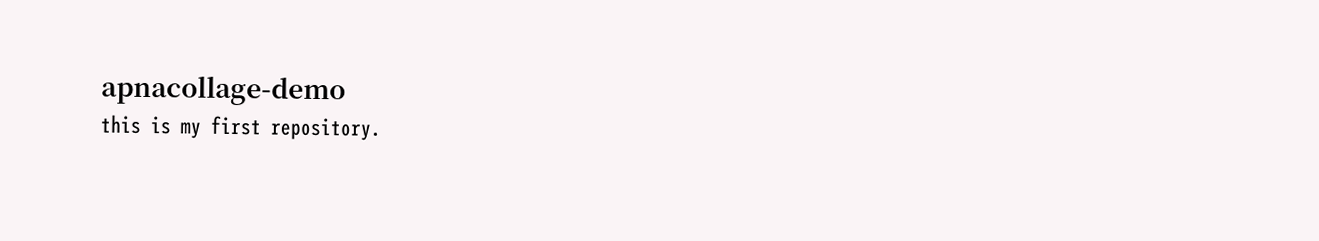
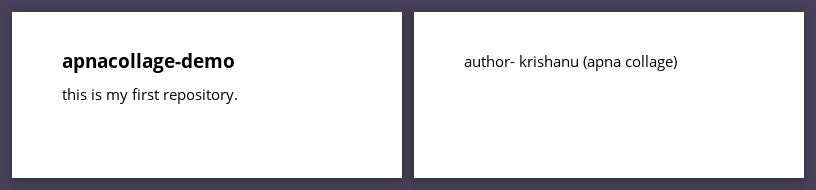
+ author- krishanu (apna collage)

